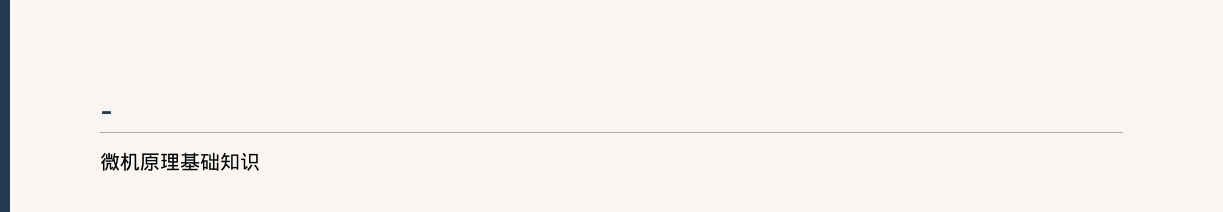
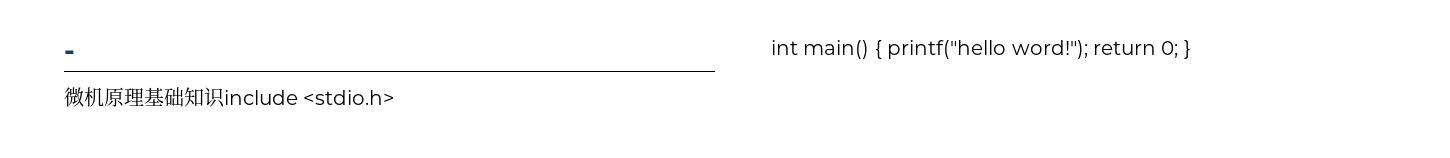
- 微机原理基础知识
+ 微机原理基础知识include <stdio.h>
+ int main() { printf("hello word!"); return 0; }

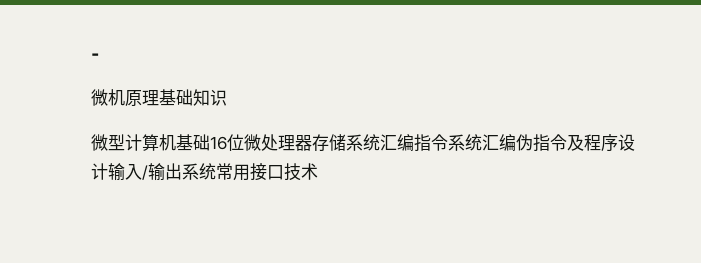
- 微机原理基础知识include <stdio.h>
- int main() { printf("hello word!"); return 0; }
+ 微机原理基础知识
+ 微型计算机基础16位微处理器存储系统汇编指令系统汇编伪指令及程序设计输入/输出系统常用接口技术

